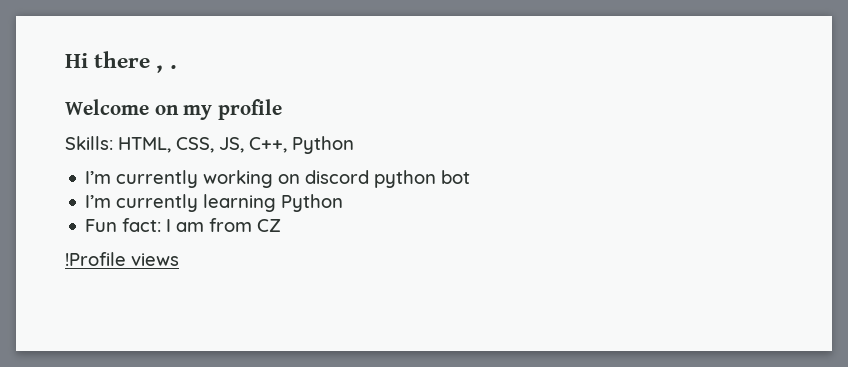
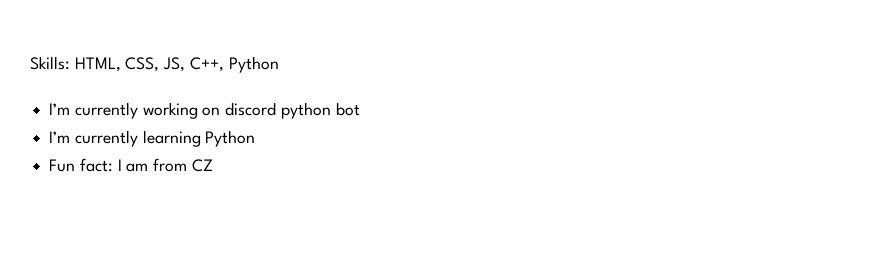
- Hi there , .
- Welcome on my profile
- !Profile views

